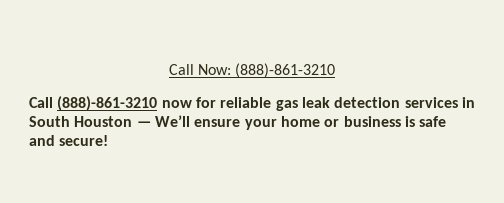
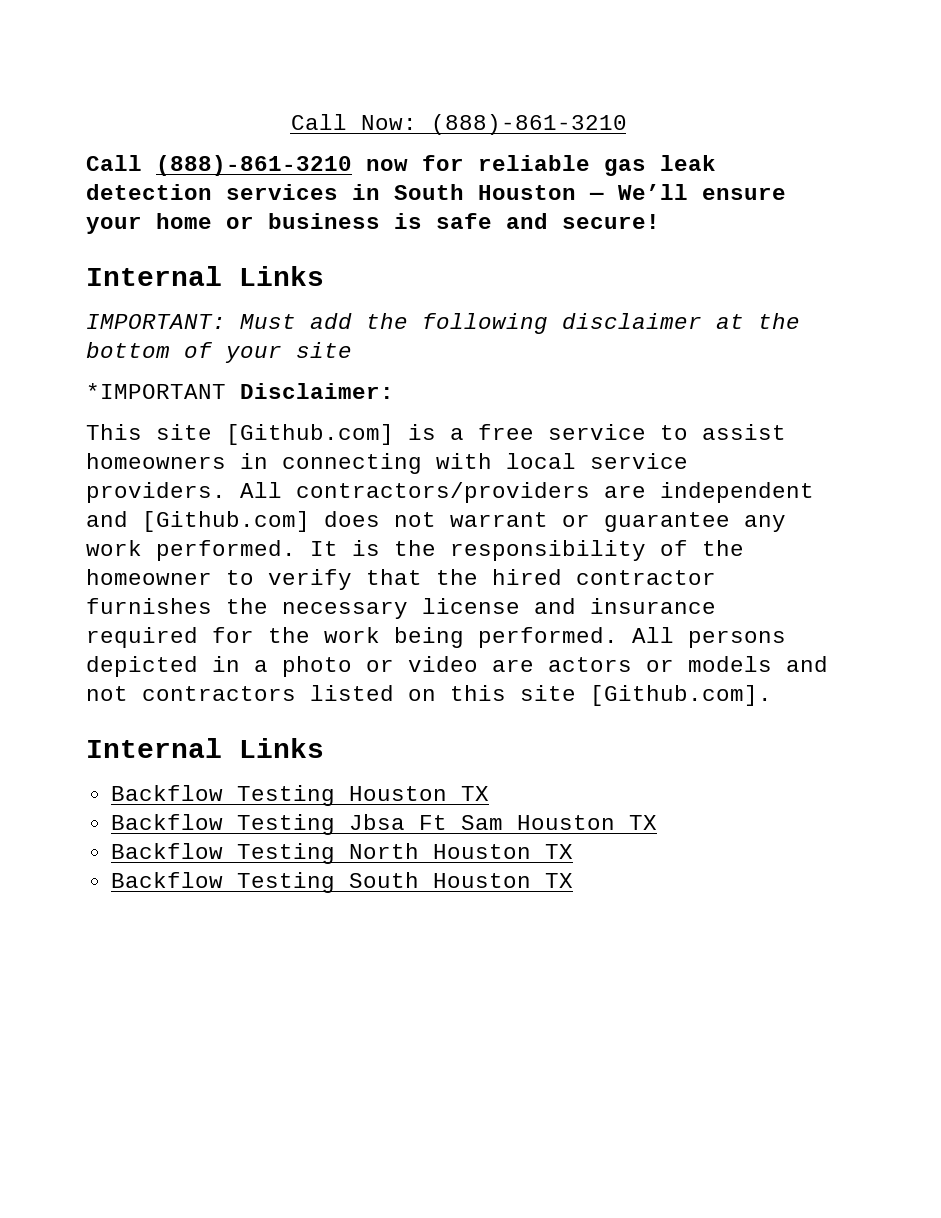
  Call (888)-861-3210 now for reliable gas leak detection services in South Houston — We’ll ensure your home or business is safe and secure!
+ Internal Links
+ IMPORTANT: Must add the following disclaimer at the bottom of your site
+ *IMPORTANT Disclaimer:
+ This site [Github.com] is a free service to assist homeowners in connecting with local service providers. All contractors/providers are independent and [Github.com] does not warrant or guarantee any work performed. It is the responsibility of the homeowner to verify that the hired contractor furnishes the necessary license and insurance required for the work being performed. All persons depicted in a photo or video are actors or models and not contractors listed on this site [Github.com].
+ Internal Links
+ Backflow Testing Houston TX
+ Backflow Testing Jbsa Ft Sam Houston TX
+ Backflow Testing North Houston TX
+ Backflow Testing South Houston TX

